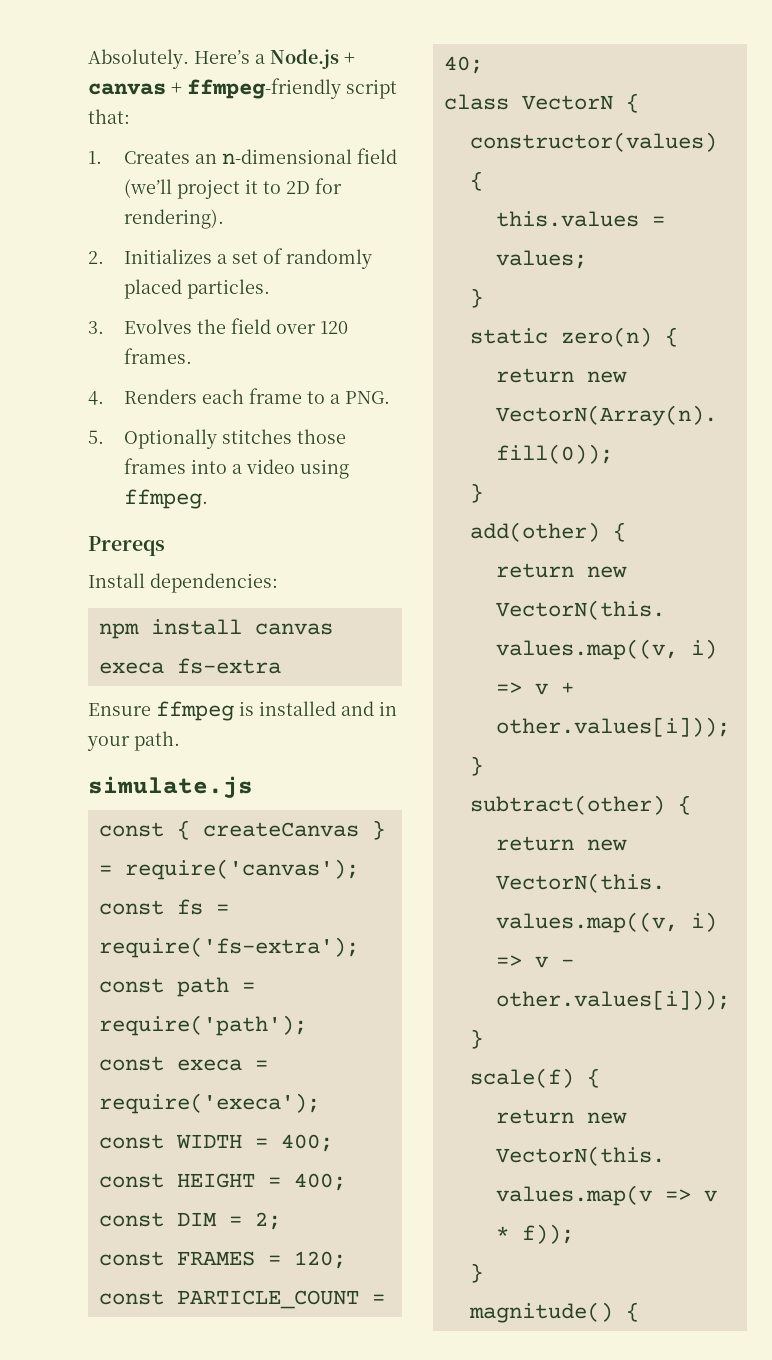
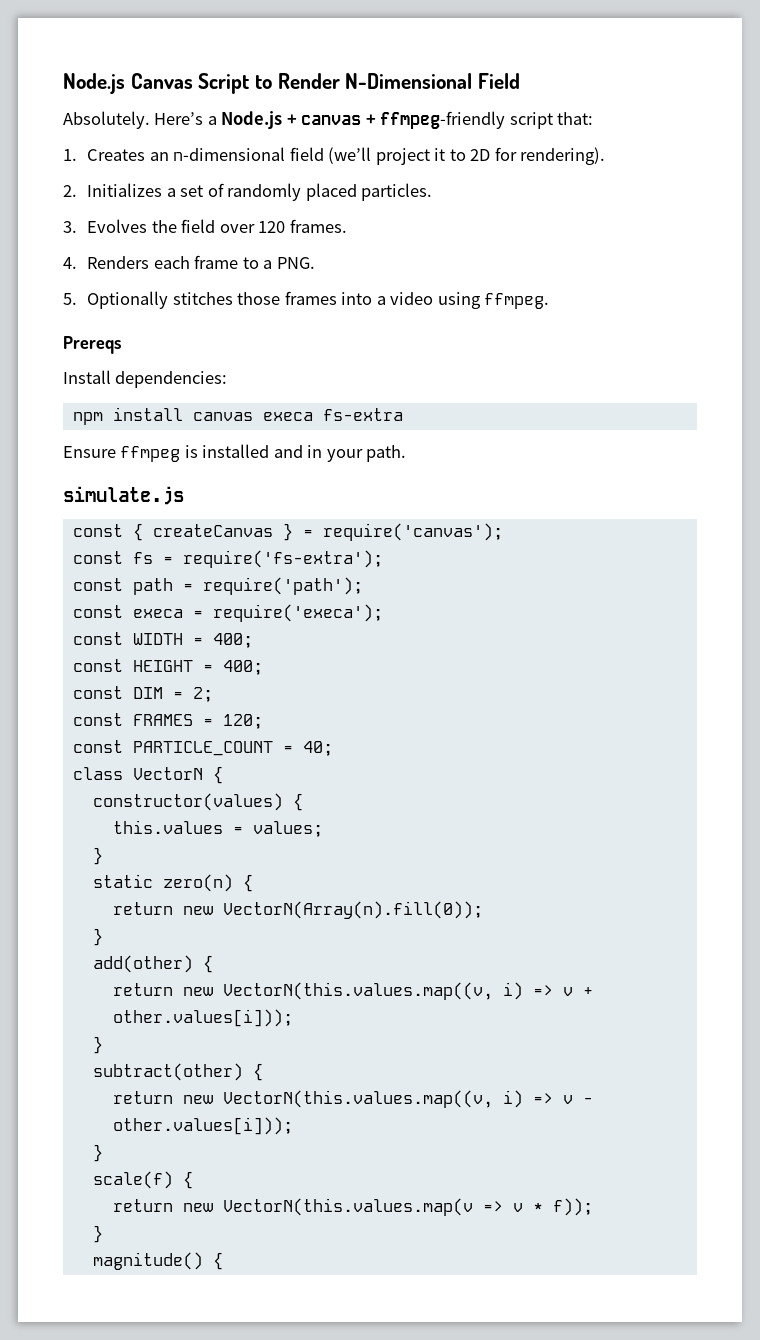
+ Node.js Canvas Script to Render N-Dimensional Field

